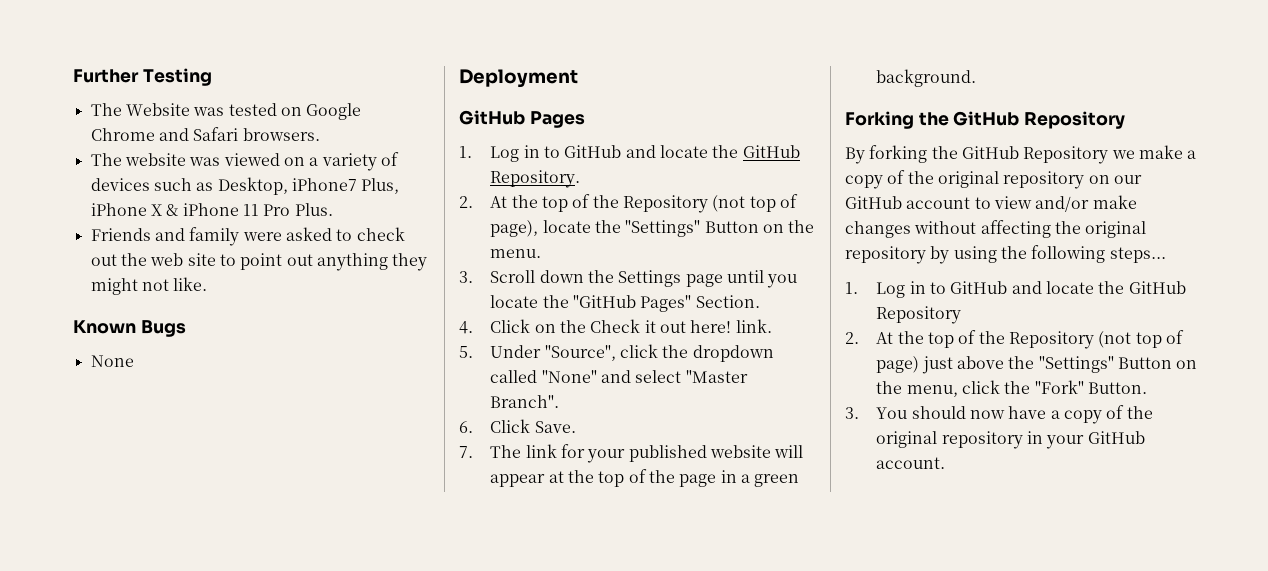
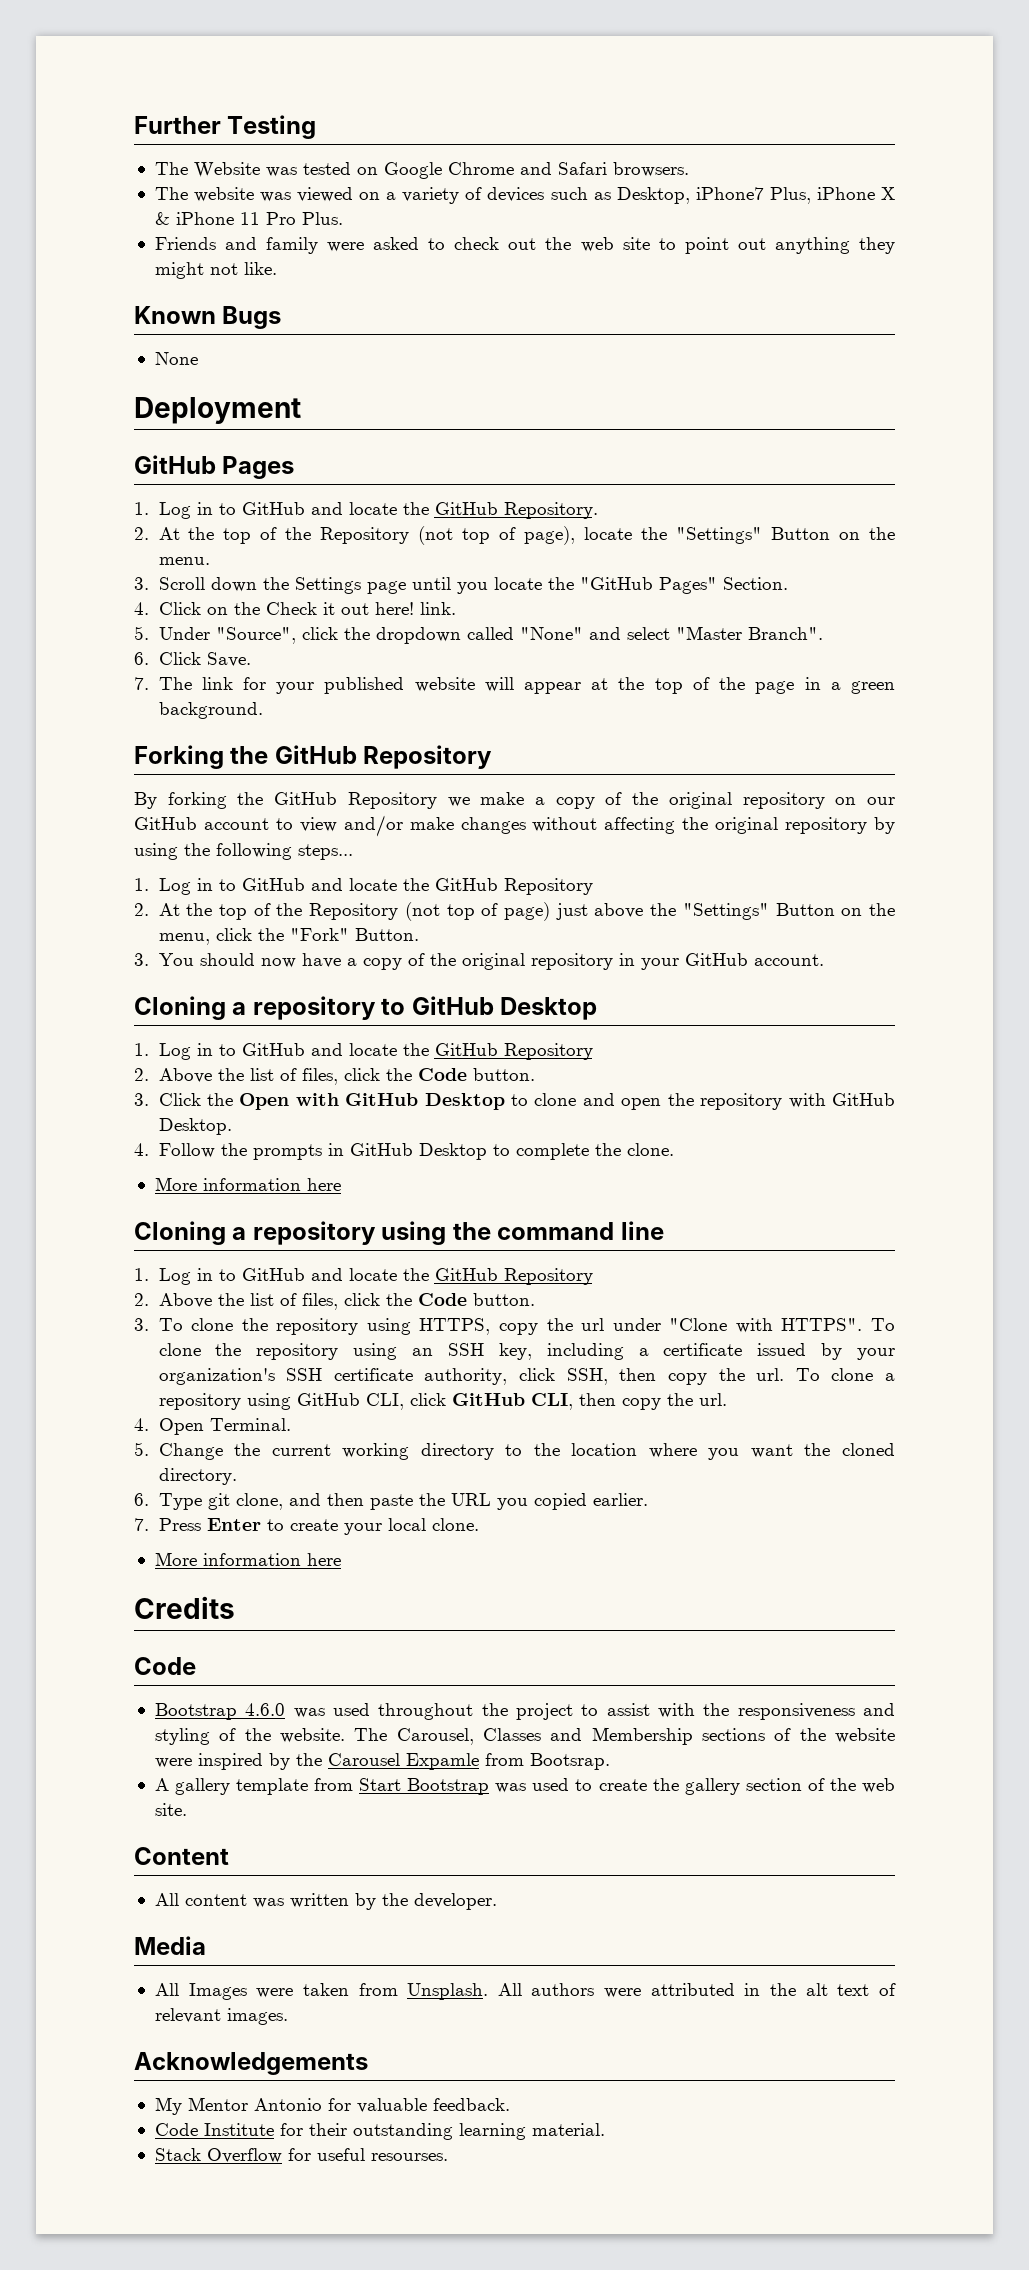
+ Cloning a repository to GitHub Desktop
+ 1. Log in to GitHub and locate the GitHub Repository
+ 2. Above the list of files, click the Code button.
+ 3. Click the Open with GitHub Desktop to clone and open the repository with GitHub Desktop.
+ 4. Follow the prompts in GitHub Desktop to complete the clone.
+ More information here
+ Cloning a repository using the command line
+ 1. Log in to GitHub and locate the GitHub Repository
+ 2. Above the list of files, click the Code button.
+ 3. To clone the repository using HTTPS, copy the url under "Clone with HTTPS". To clone the repository using an SSH key, including a certificate issued by your organization's SSH certificate authority, click SSH, then copy the url. To clone a repository using GitHub CLI, click GitHub CLI, then copy the url.
+ 4. Open Terminal.
+ 5. Change the current working directory to the location where you want the cloned directory.
+ 6. Type git clone, and then paste the URL you copied earlier.
+ 7. Press Enter to create your local clone.
+ More information here
+ Credits
+ Code
+ Bootstrap 4.6.0 was used throughout the project to assist with the responsiveness and styling of the website. The Carousel, Classes and Membership sections of the website were inspired by the Carousel Expamle from Bootsrap.
+ A gallery template from Start Bootstrap was used to create the gallery section of the web site.
+ Content
+ All content was written by the developer.
+ Media
+ All Images were taken from Unsplash. All authors were attributed in the alt text of relevant images.
+ Acknowledgements
+ My Mentor Antonio for valuable feedback.
+ Code Institute for their outstanding learning material.
+ Stack Overflow for useful resourses.

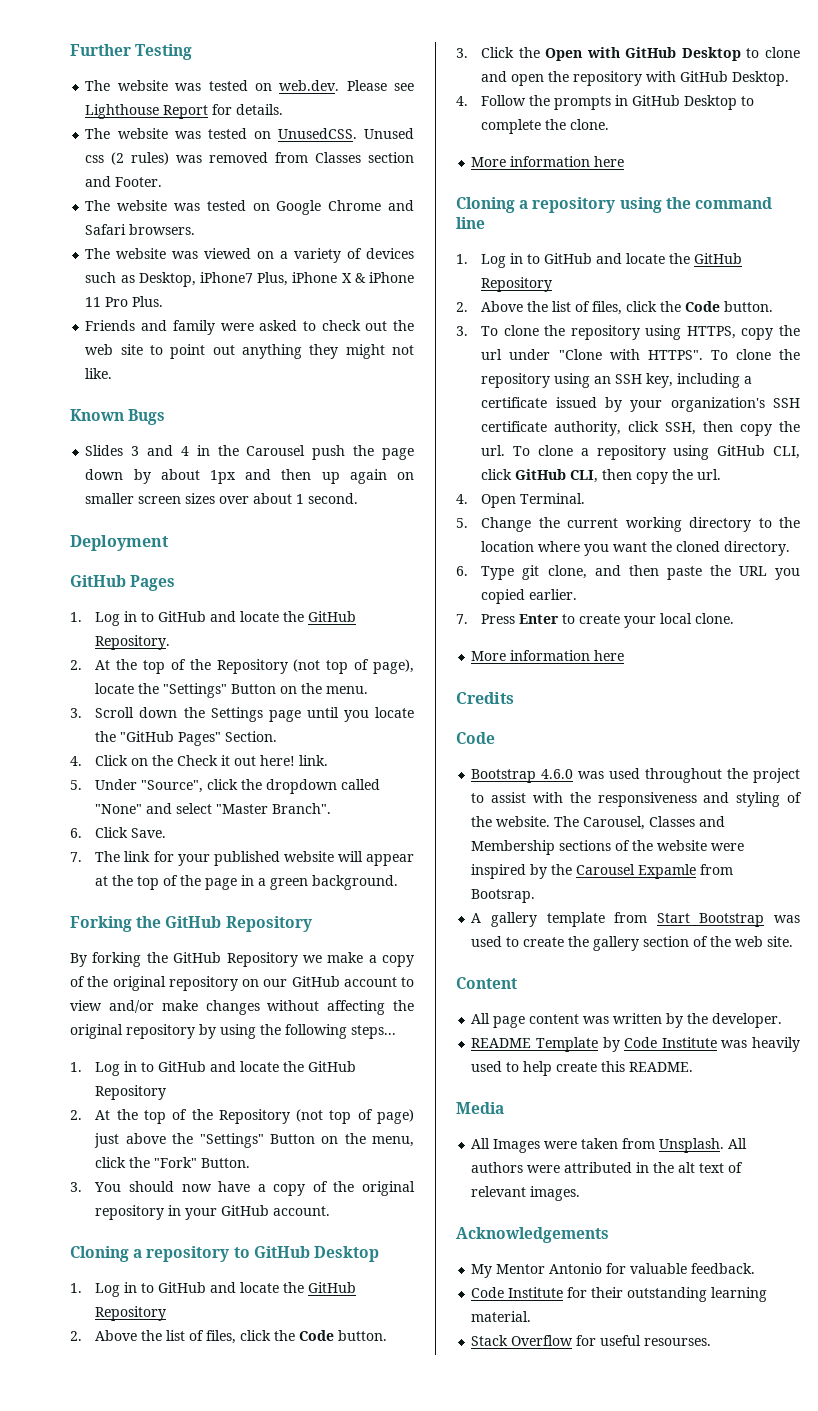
- The Website was tested on Google Chrome and Safari browsers.
+ The website was tested on web.dev. Please see Lighthouse Report for details.
+ The website was tested on UnusedCSS. Unused css (2 rules) was removed from Classes section and Footer.
+ The website was tested on Google Chrome and Safari browsers.
- None
+ Slides 3 and 4 in the Carousel push the page down by about 1px and then up again on smaller screen sizes over about 1 second.
- All content was written by the developer.
+ All page content was written by the developer.
+ README Template by Code Institute was heavily used to help create this README.

